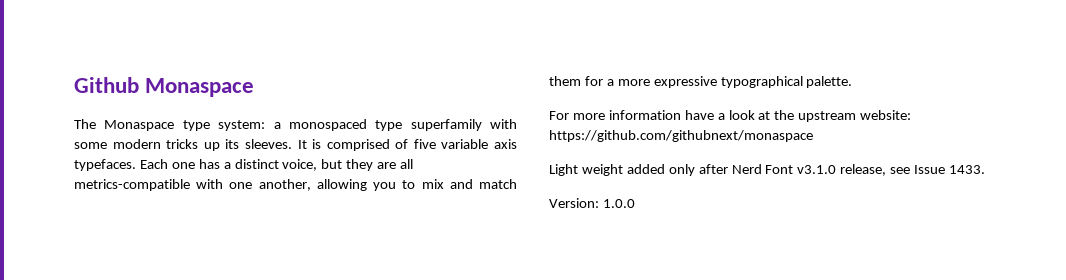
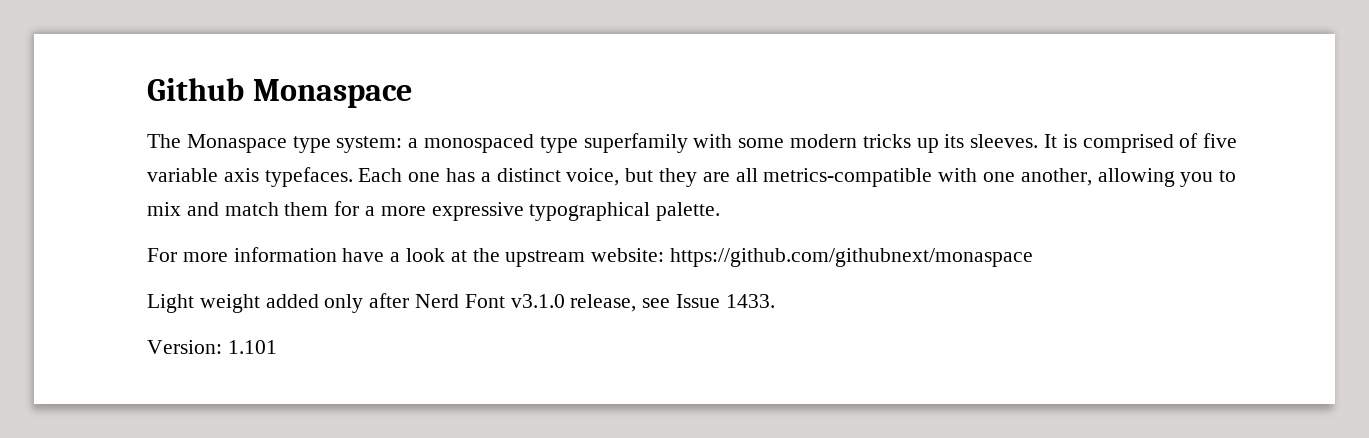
- Version: 1.0.0
+ Version: 1.101

